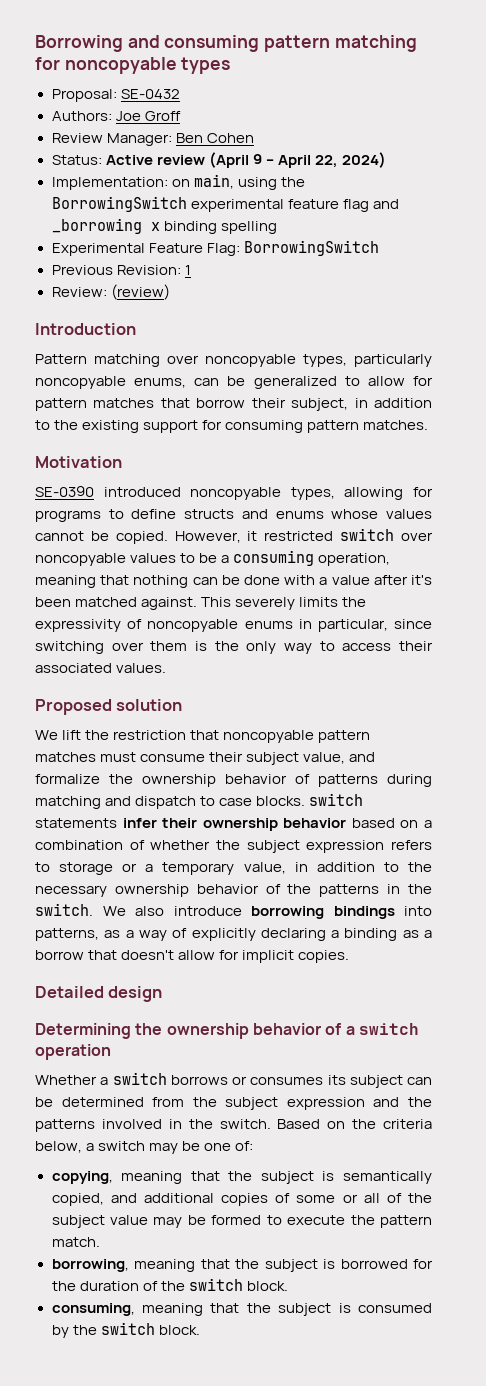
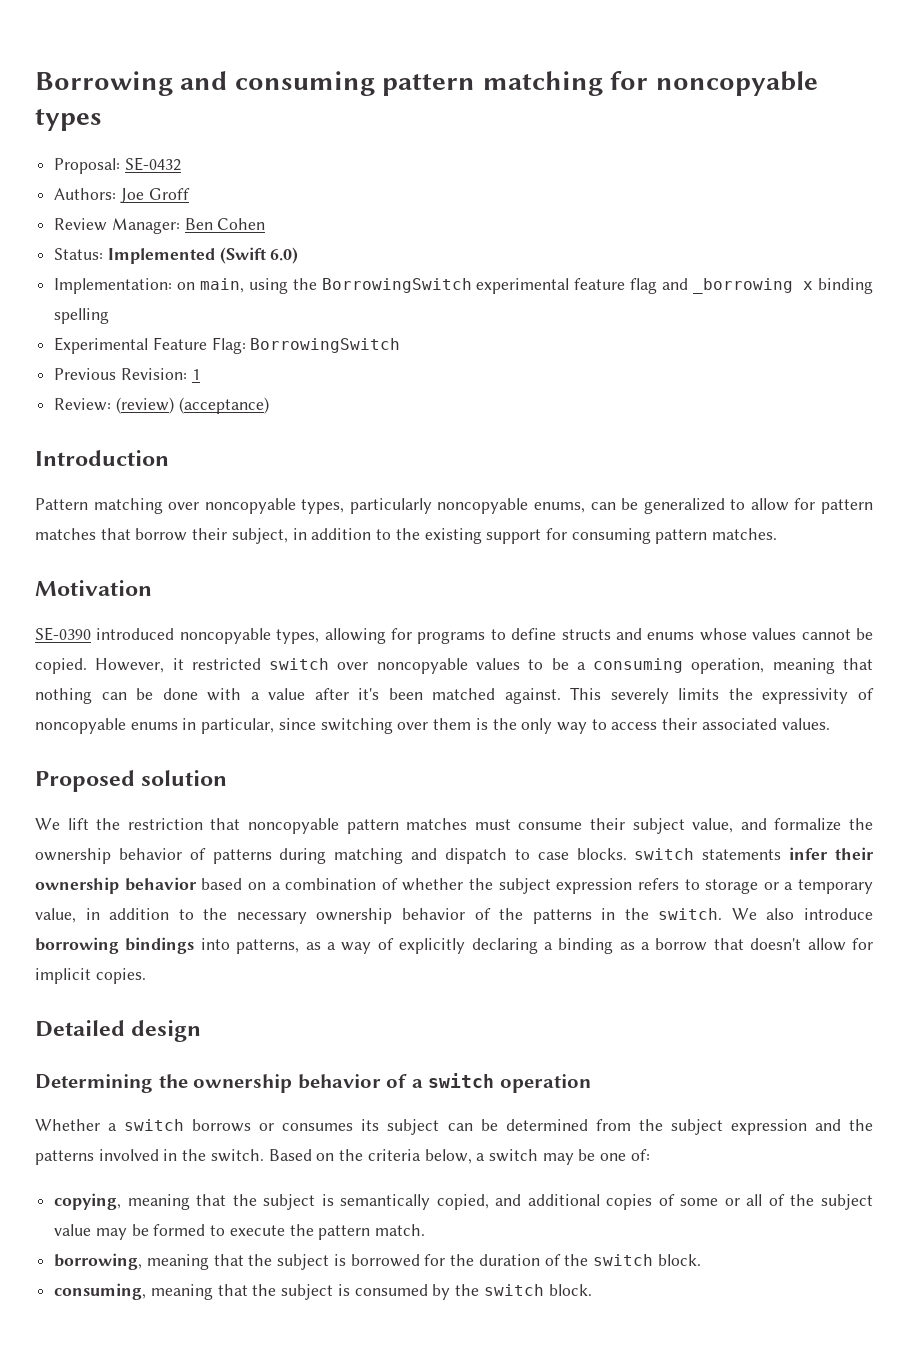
- Status: Active review (April 9 – April 22, 2024)
+ Status: Implemented (Swift 6.0)
- Review: (review)
+ Review: (review) (acceptance)

